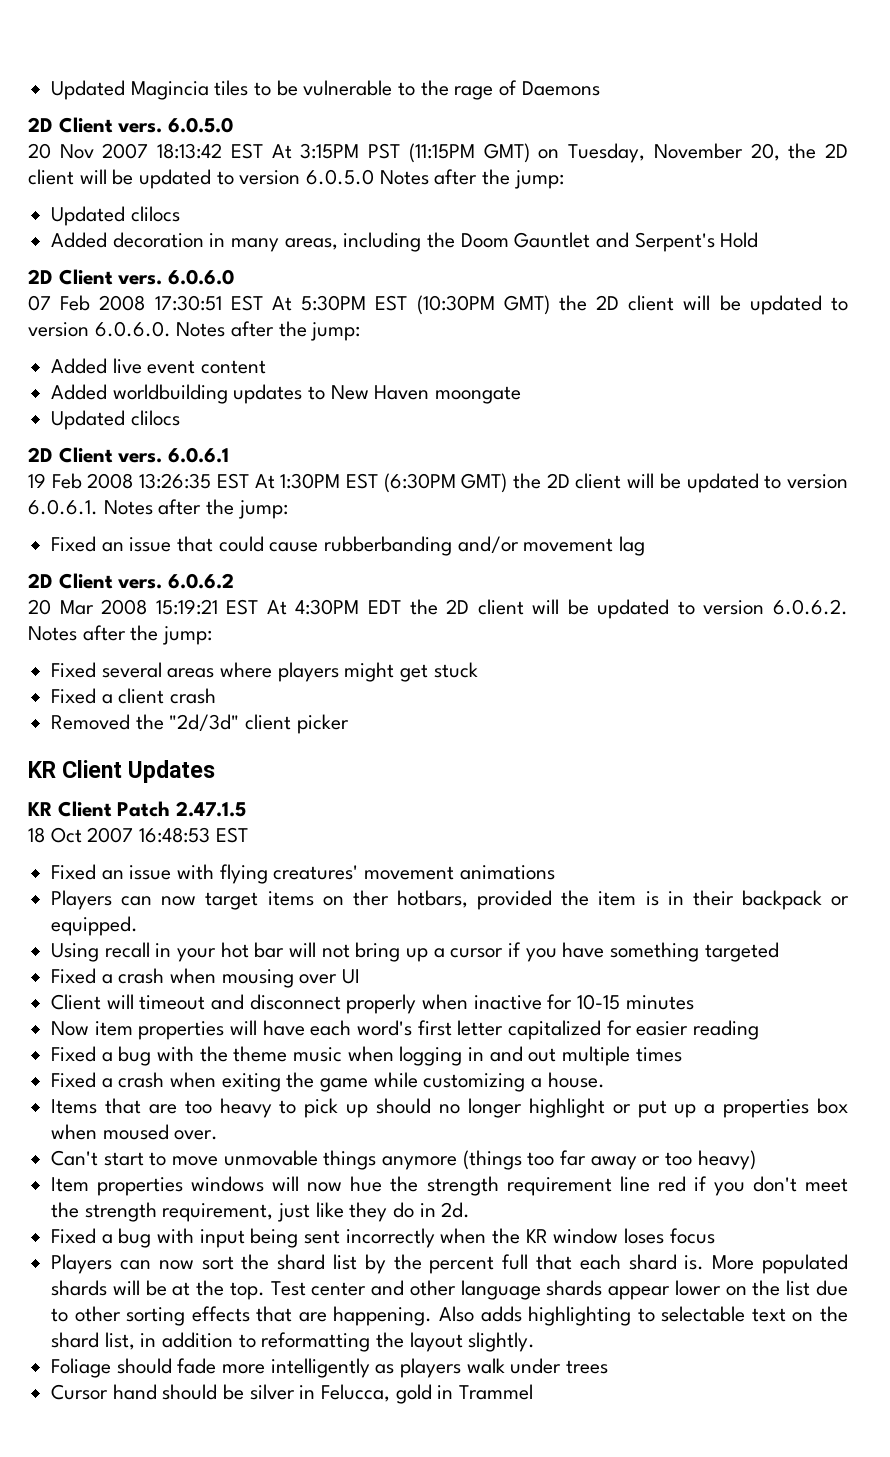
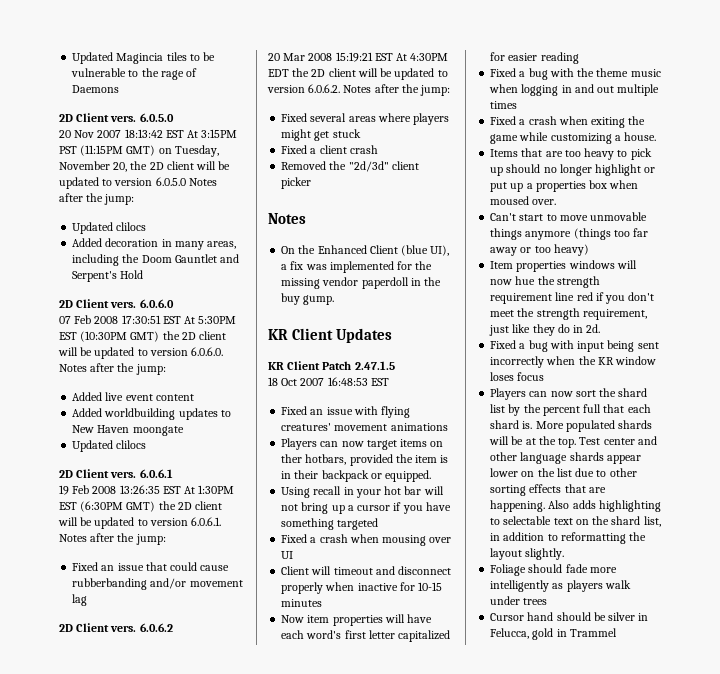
  Removed the "2d/3d" client picker
+ Notes
+ On the Enhanced Client (blue UI), a fix was implemented for the missing vendor paperdoll in the buy gump.

